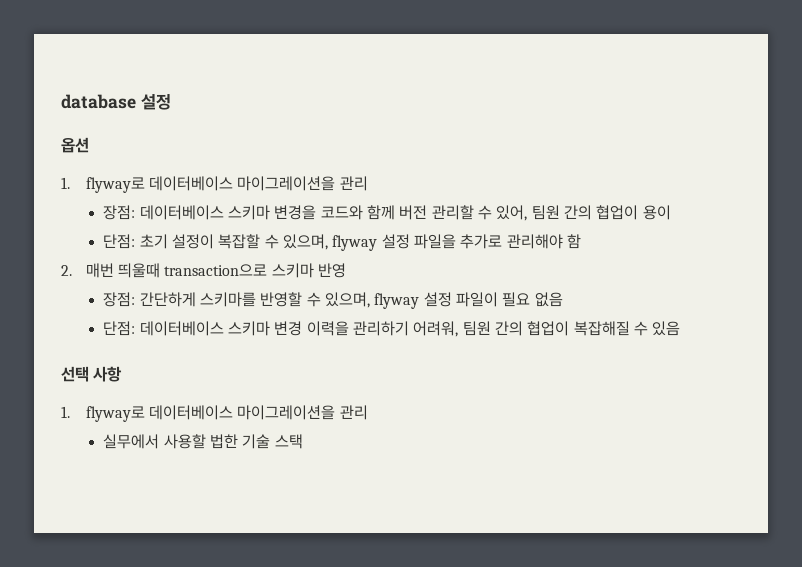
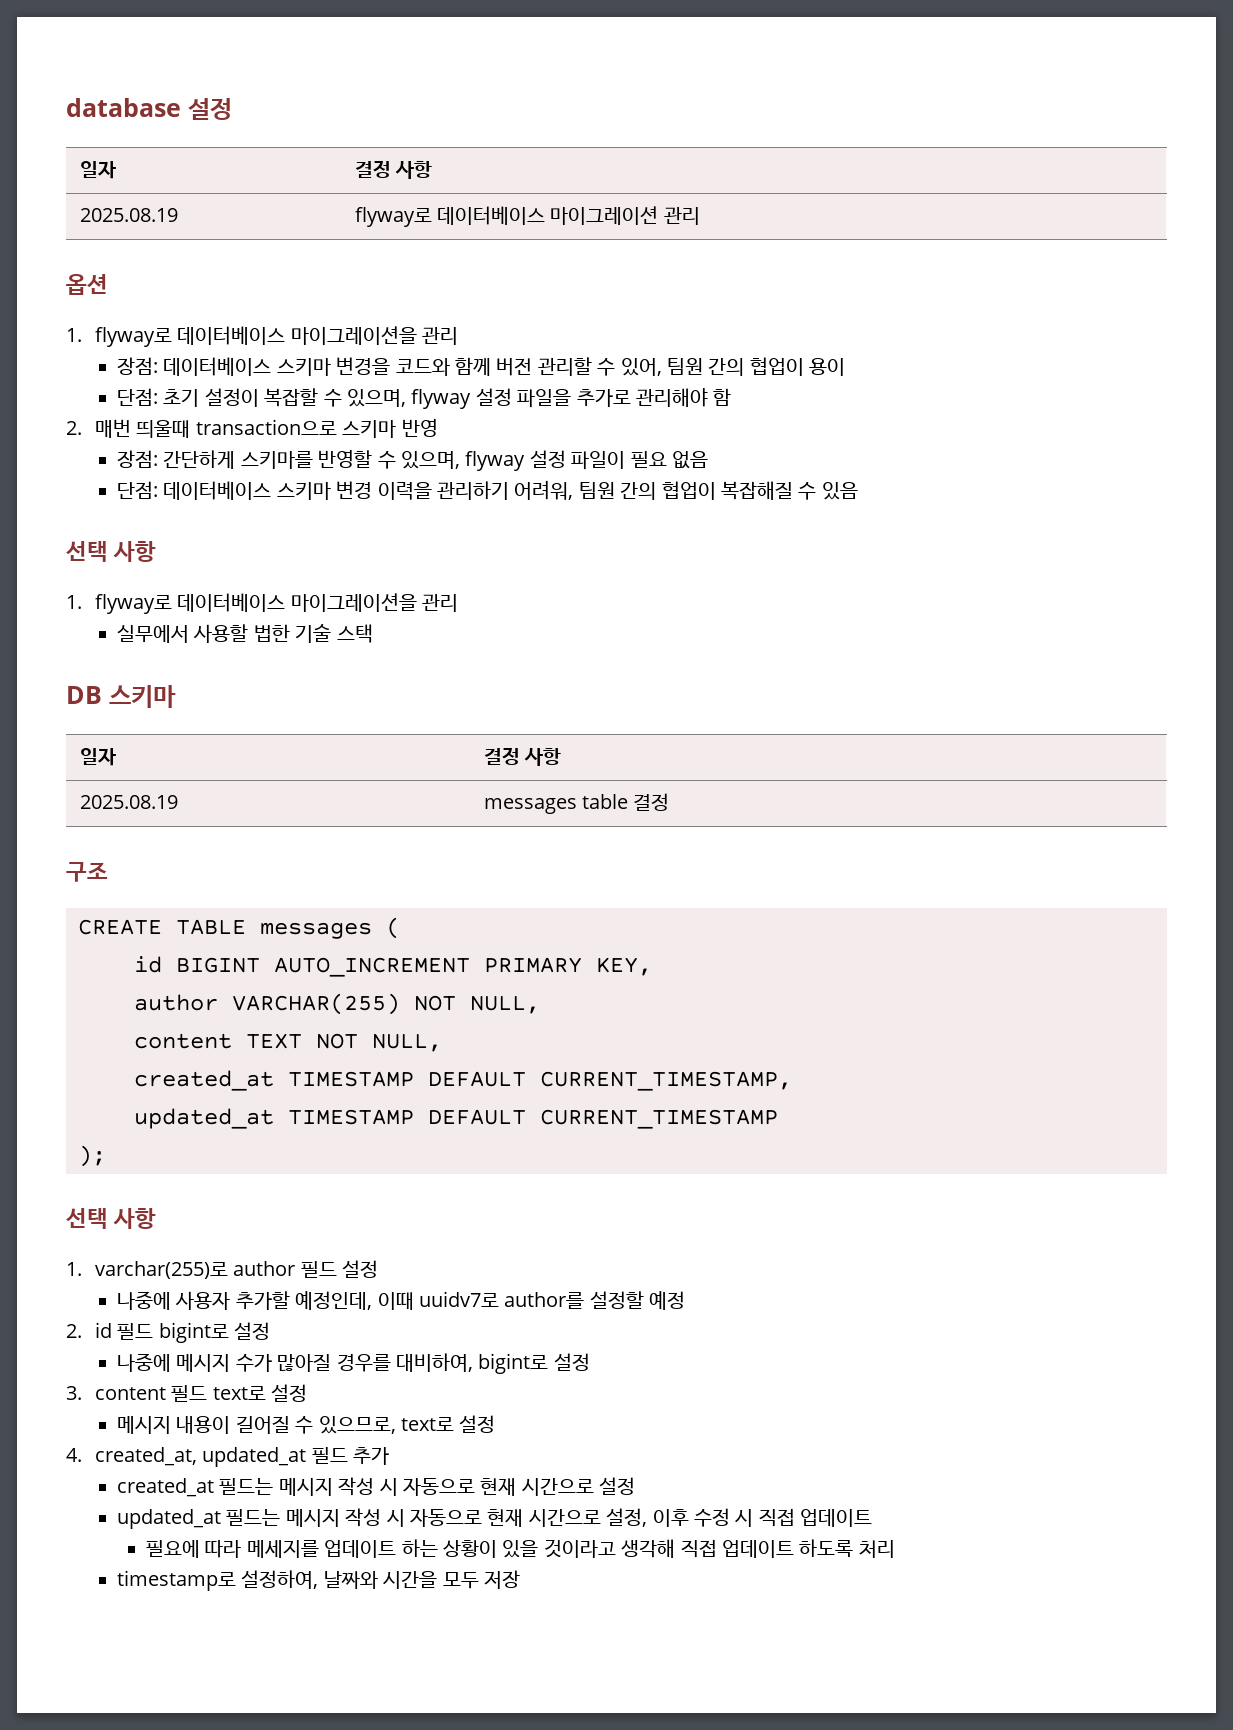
  database 설정
+ 일자 | 결정 사항
+ 2025.08.19 | flyway로 데이터베이스 마이그레이션 관리
+ DB 스키마
+ 일자 | 결정 사항
+ 2025.08.19 | messages table 결정
+ 구조
+ CREATE TABLE messages (
+ id BIGINT AUTO_INCREMENT PRIMARY KEY,
+ author VARCHAR(255) NOT NULL,
+ content TEXT NOT NULL,
+ created_at TIMESTAMP DEFAULT CURRENT_TIMESTAMP,
+ updated_at TIMESTAMP DEFAULT CURRENT_TIMESTAMP
+ );
+ 선택 사항
+ 1. varchar(255)로 author 필드 설정
+ 나중에 사용자 추가할 예정인데, 이때 uuidv7로 author를 설정할 예정
+ 2. id 필드 bigint로 설정
+ 나중에 메시지 수가 많아질 경우를 대비하여, bigint로 설정
+ 3. content 필드 text로 설정
+ 메시지 내용이 길어질 수 있으므로, text로 설정
+ 4. created_at, updated_at 필드 추가
+ created_at 필드는 메시지 작성 시 자동으로 현재 시간으로 설정
+ updated_at 필드는 메시지 작성 시 자동으로 현재 시간으로 설정, 이후 수정 시 직접 업데이트
+ 필요에 따라 메세지를 업데이트 하는 상황이 있을 것이라고 생각해 직접 업데이트 하도록 처리
+ timestamp로 설정하여, 날짜와 시간을 모두 저장

